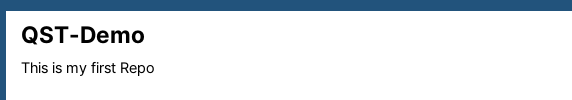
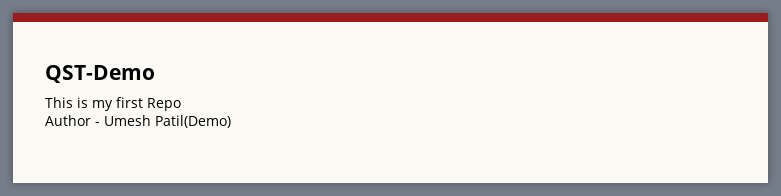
+ Author - Umesh Patil(Demo)

